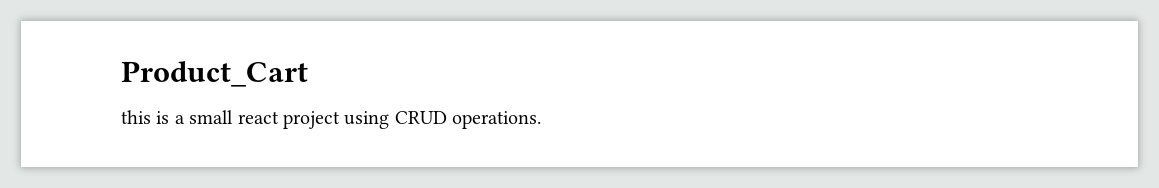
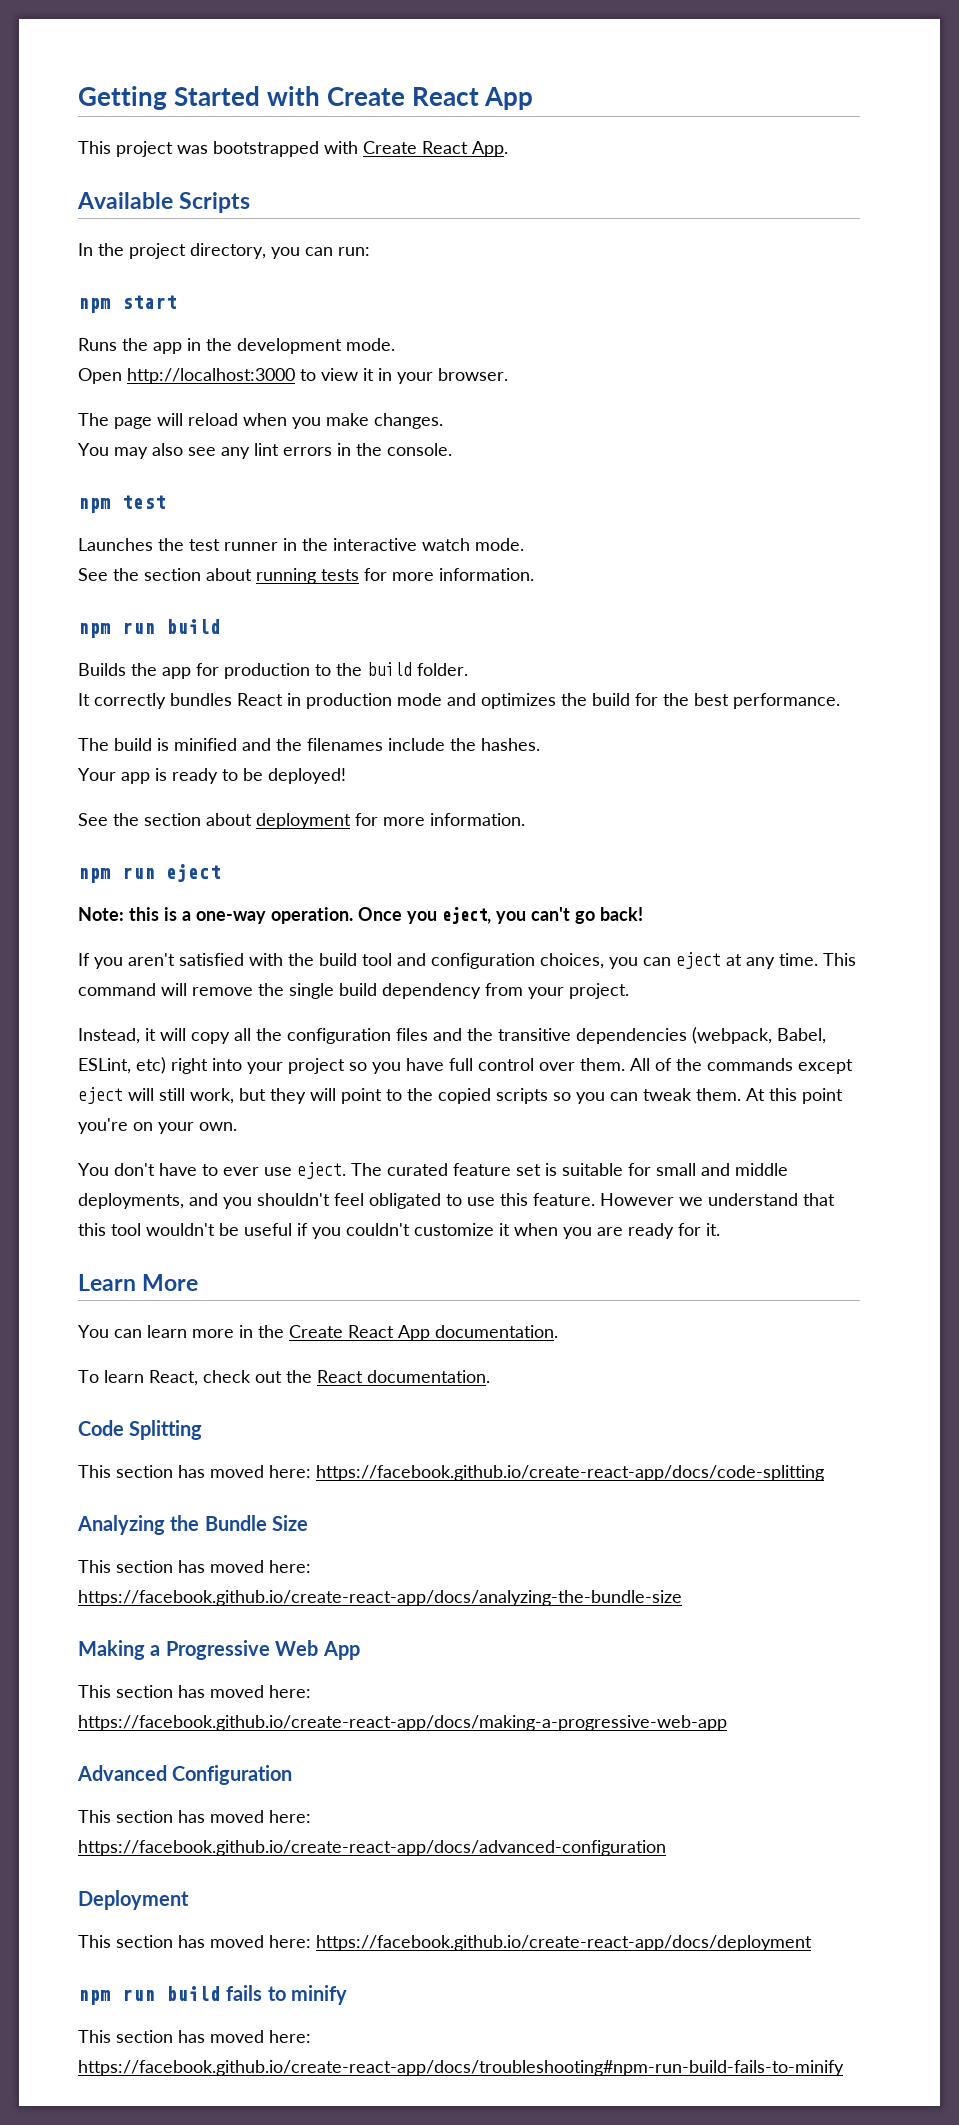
- Product_Cart
- this is a small react project using CRUD operations.
+ Getting Started with Create React App
+ This project was bootstrapped with Create React App.
+ Available Scripts
+ In the project directory, you can run:
+ npm start
+ Runs the app in the development mode.
+ Open http://localhost:3000 to view it in your browser.
+ The page will reload when you make changes.
+ You may also see any lint errors in the console.
+ npm test
+ Launches the test runner in the interactive watch mode.
+ See the section about running tests for more information.
+ npm run build
+ Builds the app for production to the build folder.
+ It correctly bundles React in production mode and optimizes the build for the best performance.
+ The build is minified and the filenames include the hashes.
+ Your app is ready to be deployed!
+ See the section about deployment for more information.
+ npm run eject
+ Note: this is a one-way operation. Once you eject, you can't go back!
+ If you aren't satisfied with the build tool and configuration choices, you can eject at any time. This command will remove the single build dependency from your project.
+ Instead, it will copy all the configuration files and the transitive dependencies (webpack, Babel, ESLint, etc) right into your project so you have full control over them. All of the commands except eject will still work, but they will point to the copied scripts so you can tweak them. At this point you're on your own.
+ You don't have to ever use eject. The curated feature set is suitable for small and middle deployments, and you shouldn't feel obligated to use this feature. However we understand that this tool wouldn't be useful if you couldn't customize it when you are ready for it.
+ Learn More
+ You can learn more in the Create React App documentation.
+ To learn React, check out the React documentation.
+ Code Splitting
+ This section has moved here: https://facebook.github.io/create-react-app/docs/code-splitting
+ Analyzing the Bundle Size
+ This section has moved here: https://facebook.github.io/create-react-app/docs/analyzing-the-bundle-size
+ Making a Progressive Web App
+ This section has moved here: https://facebook.github.io/create-react-app/docs/making-a-progressive-web-app
+ Advanced Configuration
+ This section has moved here: https://facebook.github.io/create-react-app/docs/advanced-configuration
+ Deployment
+ This section has moved here: https://facebook.github.io/create-react-app/docs/deployment
+ npm run build fails to minify
+ This section has moved here: https://facebook.github.io/create-react-app/docs/troubleshooting#npm-run-build-fails-to-minify

